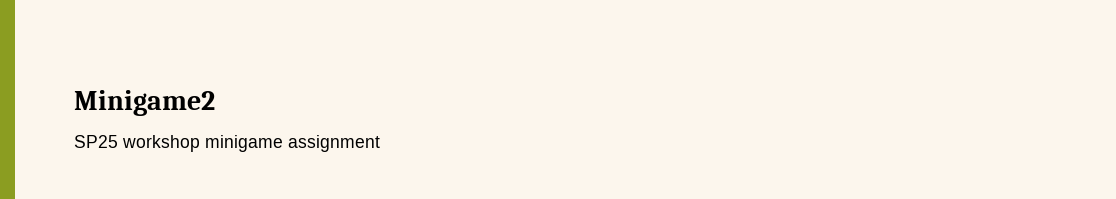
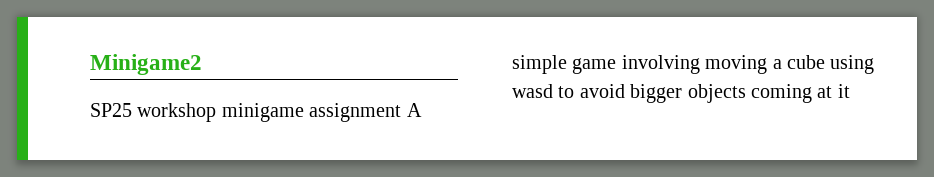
- SP25 workshop minigame assignment
+ SP25 workshop minigame assignment A simple game involving moving a cube using wasd to avoid bigger objects coming at it

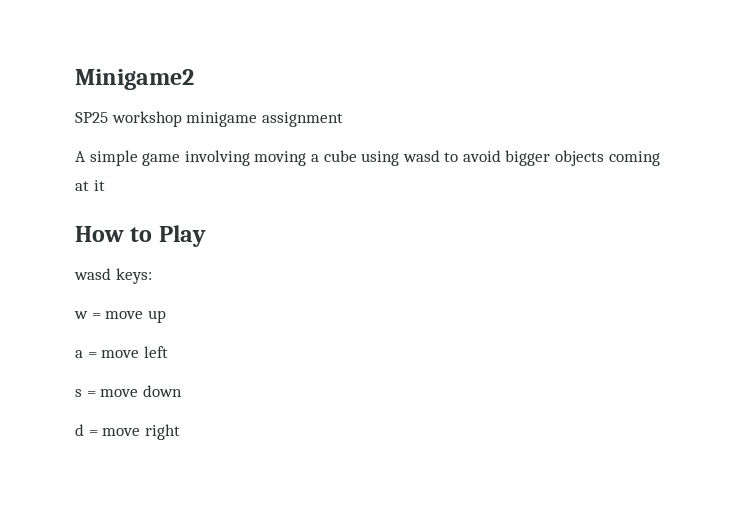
- SP25 workshop minigame assignment A simple game involving moving a cube using wasd to avoid bigger objects coming at it
+ SP25 workshop minigame assignment
+ A simple game involving moving a cube using wasd to avoid bigger objects coming at it
+ How to Play
+ wasd keys:
+ w = move up
+ a = move left
+ s = move down
+ d = move right

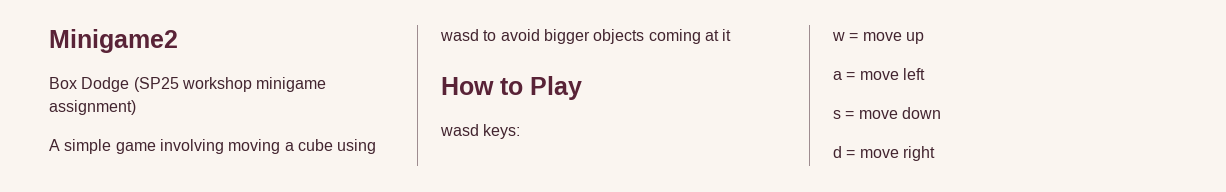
- SP25 workshop minigame assignment
+ Box Dodge (SP25 workshop minigame assignment)

